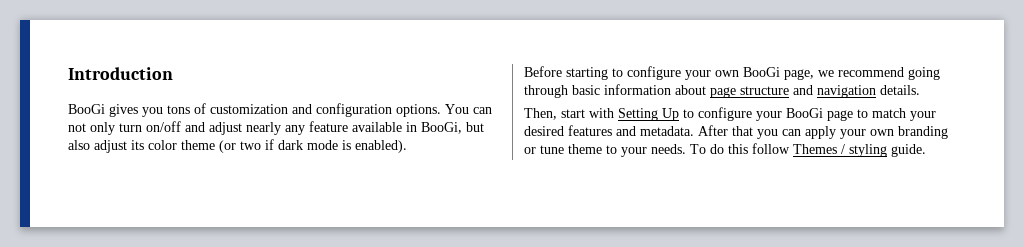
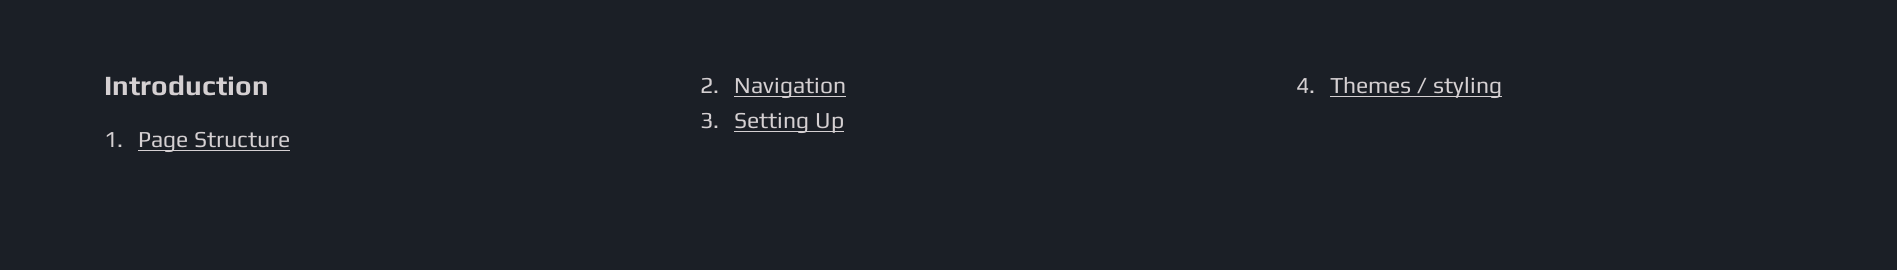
- BooGi gives you tons of customization and configuration options. You can not only turn on/off and adjust nearly any feature available in BooGi, but also adjust its color theme (or two if dark mode is enabled).
- Before starting to configure your own BooGi page, we recommend going through basic information about page structure and navigation details.
- Then, start with Setting Up to configure your BooGi page to match your desired features and metadata. After that you can apply your own branding or tune theme to your needs. To do this follow Themes / styling guide.
+ 1. Page Structure
+ 2. Navigation
+ 3. Setting Up
+ 4. Themes / styling

